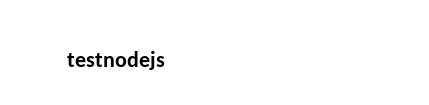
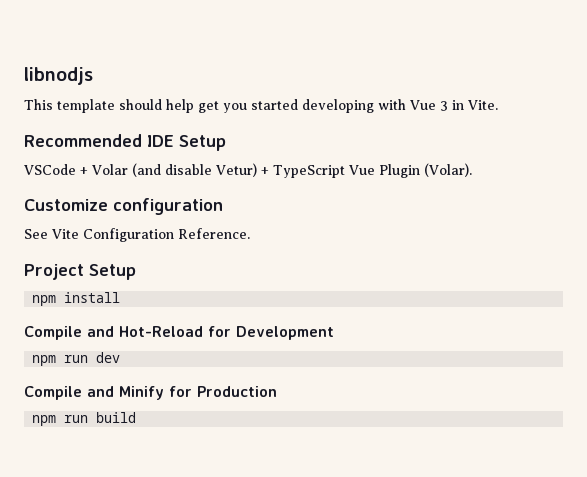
- testnodejs
+ libnodjs
+ This template should help get you started developing with Vue 3 in Vite.
+ Recommended IDE Setup
+ VSCode + Volar (and disable Vetur) + TypeScript Vue Plugin (Volar).
+ Customize configuration
+ See Vite Configuration Reference.
+ Project Setup
+ npm install
+ Compile and Hot-Reload for Development
+ npm run dev
+ Compile and Minify for Production
+ npm run build

